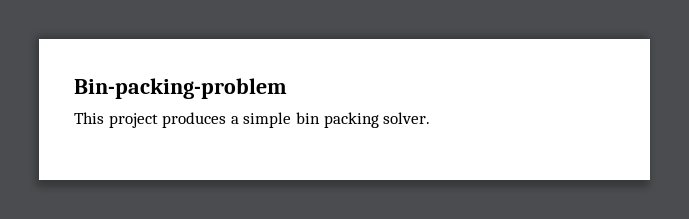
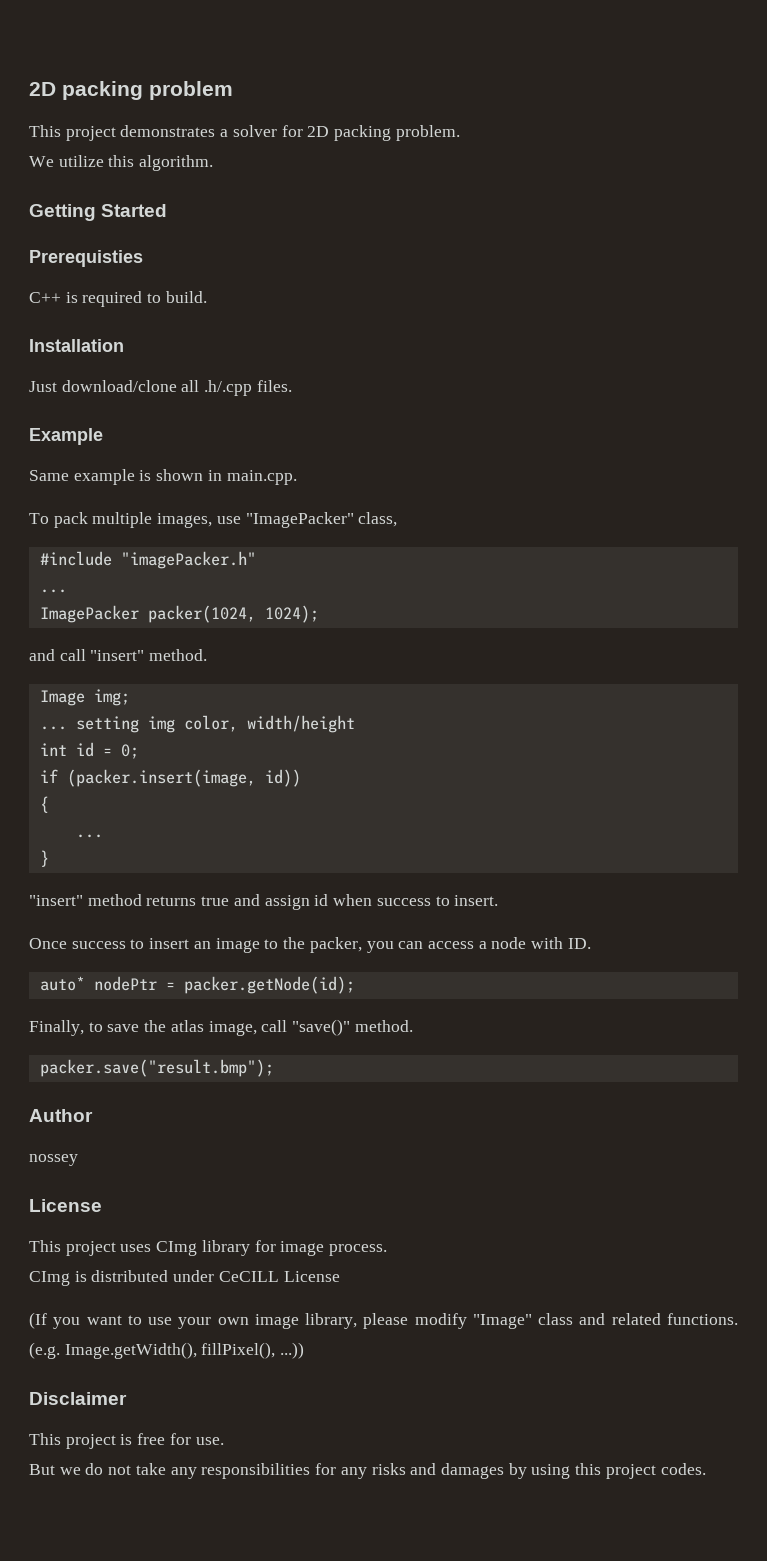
- Bin-packing-problem
- This project produces a simple bin packing solver.
+ 2D packing problem
+ This project demonstrates a solver for 2D packing problem.
+ We utilize this algorithm.
+ Getting Started
+ Prerequisties
+ C++ is required to build.
+ Installation
+ Just download/clone all .h/.cpp files.
+ Example
+ Same example is shown in main.cpp.
+ To pack multiple images, use "ImagePacker" class,
+ #include "imagePacker.h"
+ ...
+ ImagePacker packer(1024, 1024);
+ and call "insert" method.
+ Image img;
+ ... setting img color, width/height
+ int id = 0;
+ if (packer.insert(image, id))
+ {
+ ...
+ }
+ "insert" method returns true and assign id when success to insert.
+ Once success to insert an image to the packer, you can access a node with ID.
+ auto* nodePtr = packer.getNode(id);
+ Finally, to save the atlas image, call "save()" method.
+ packer.save("result.bmp");
+ Author
+ nossey
+ License
+ This project uses CImg library for image process.
+ CImg is distributed under CeCILL License
+ (If you want to use your own image library, please modify "Image" class and related functions. (e.g. Image.getWidth(), fillPixel(), ...))
+ Disclaimer
+ This project is free for use.
+ But we do not take any responsibilities for any risks and damages by using this project codes.

